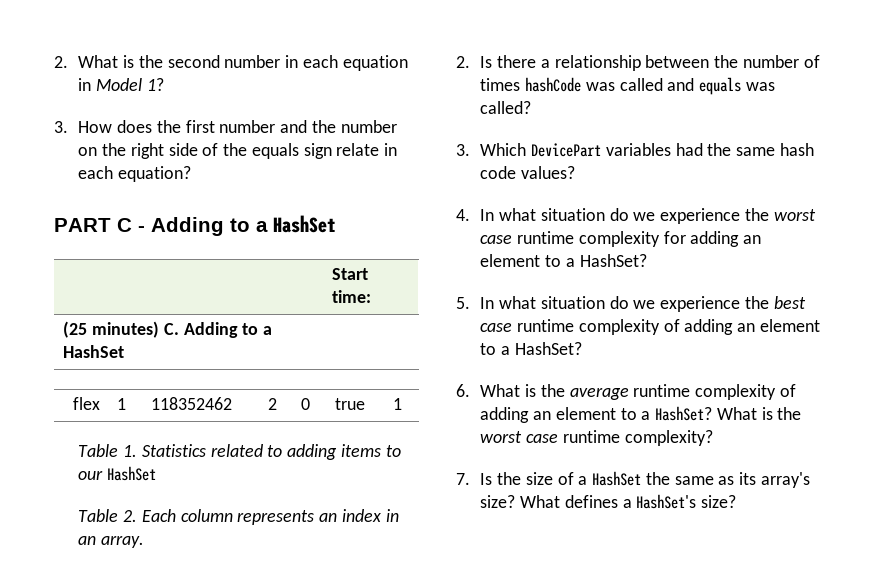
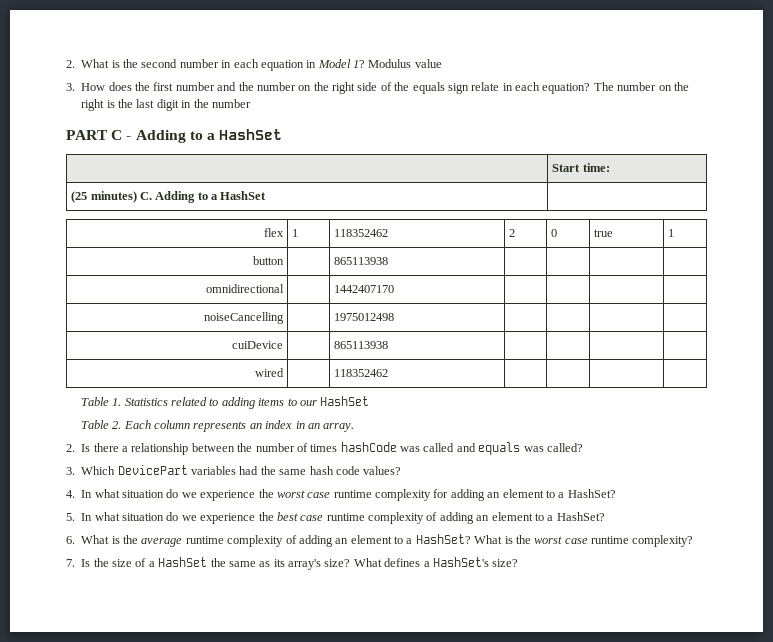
+ Modulus value
+ The number on the right is the last digit in the number
+ button | | 865113938 | | | |
+ omnidirectional | | 1442407170 | | | |
+ noiseCancelling | | 1975012498 | | | |
+ cuiDevice | | 865113938 | | | |
+ wired | | 118352462 | | | |

